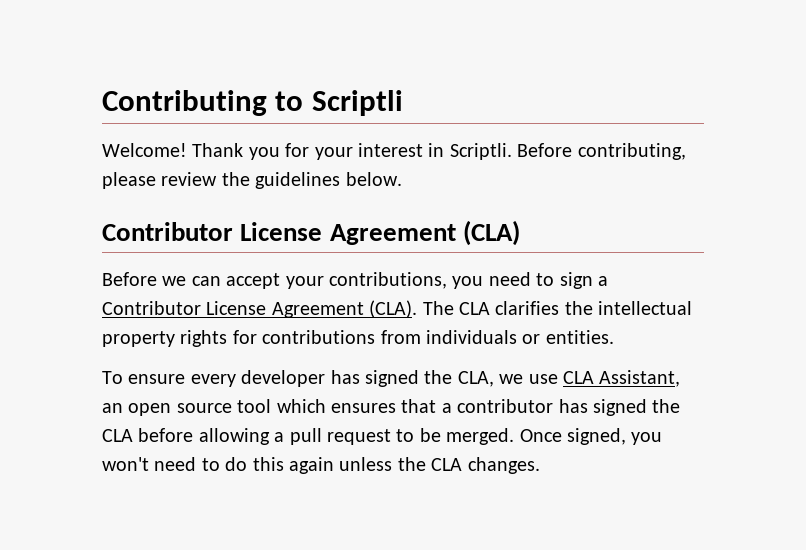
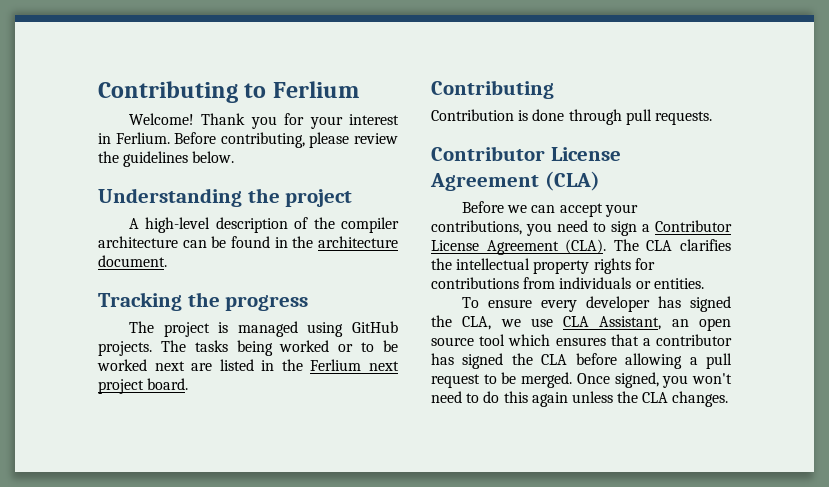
- Contributing to Scriptli
+ Contributing to Ferlium
- Thank you for your interest in Scriptli.
+ Thank you for your interest in Ferlium.
+ Understanding the project
+ A high-level description of the compiler architecture can be found in the architecture document.
+ Tracking the progress
+ The project is managed using GitHub projects. The tasks being worked or to be worked next are listed in the Ferlium next project board.
+ Contributing
+ Contribution is done through pull requests.

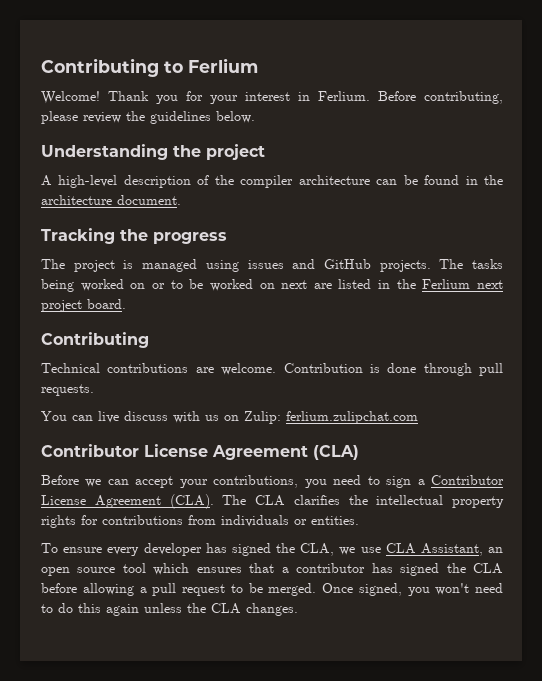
- The project is managed using GitHub projects.
+ The project is managed using issues and GitHub projects.
- The tasks being worked or to be worked next are listed in the Ferlium next project board.
+ The tasks being worked on or to be worked on next are listed in the Ferlium next project board.
+ Technical contributions are welcome.
+ You can live discuss with us on Zulip: ferlium.zulipchat.com

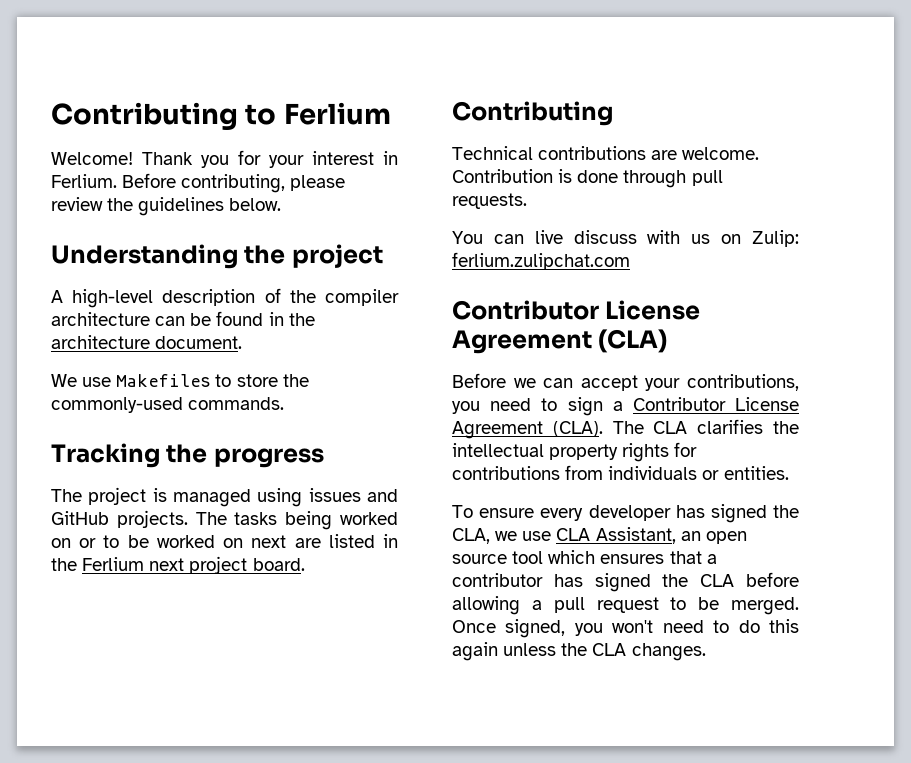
+ We use Makefiles to store the commonly-used commands.

